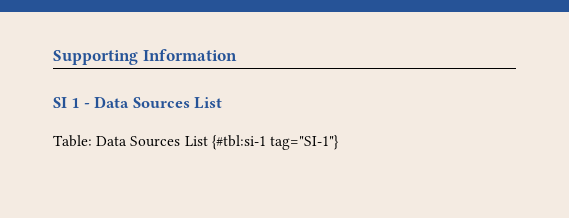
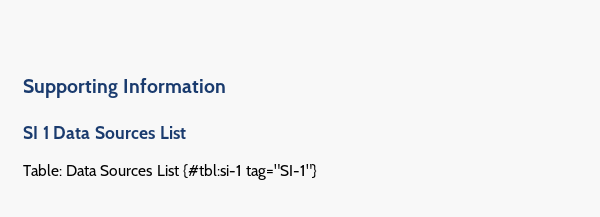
- SI 1 - Data Sources List
+ SI 1 Data Sources List

